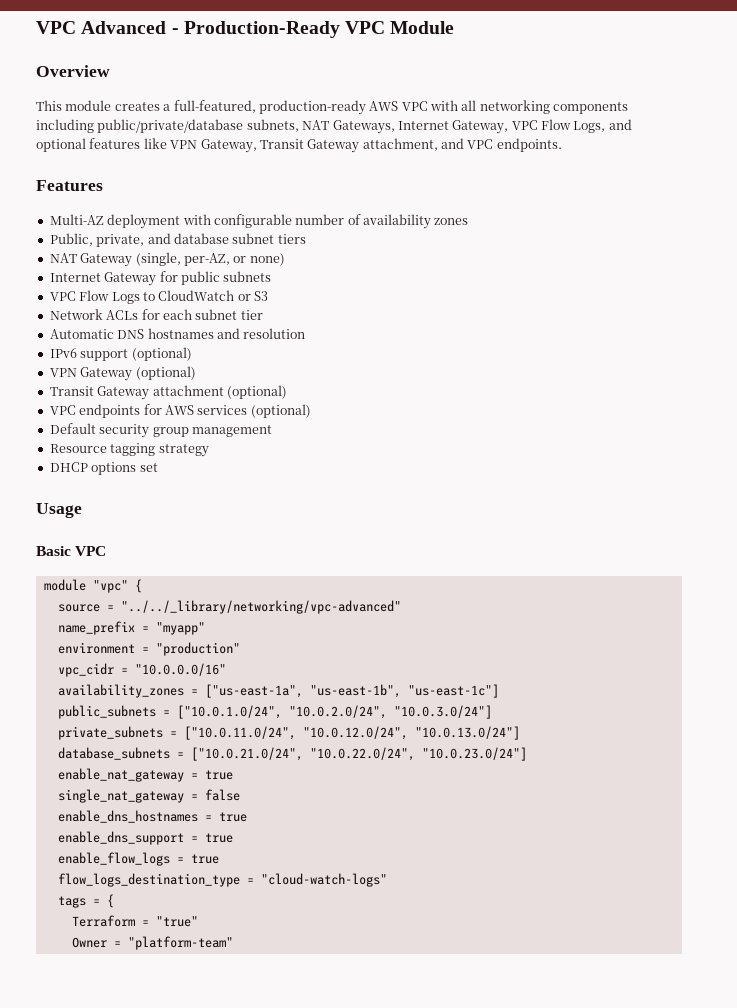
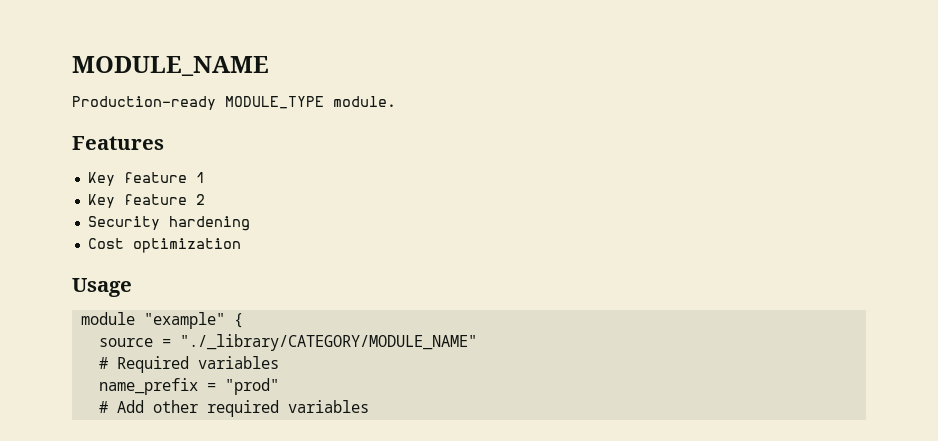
- VPC Advanced - Production-Ready VPC Module
- Overview
- This module creates a full-featured, production-ready AWS VPC with all networking components including public/private/database subnets, NAT Gateways, Internet Gateway, VPC Flow Logs, and optional features like VPN Gateway, Transit Gateway attachment, and VPC endpoints.
+ MODULE_NAME
+ Production-ready MODULE_TYPE module.
  Features
- Multi-AZ deployment with configurable number of availability zones
- Public, private, and database subnet tiers
- NAT Gateway (single, per-AZ, or none)
- Internet Gateway for public subnets
- VPC Flow Logs to CloudWatch or S3
- Network ACLs for each subnet tier
- Automatic DNS hostnames and resolution
- IPv6 support (optional)
- VPN Gateway (optional)
- Transit Gateway attachment (optional)
- VPC endpoints for AWS services (optional)
- Default security group management
- Resource tagging strategy
- DHCP options set
+ Key feature 1
+ Key feature 2
+ Security hardening
+ Cost optimization
- Basic VPC
- module "vpc" {
+ module "example" {
- source = "../../_library/networking/vpc-advanced"
- name_prefix = "myapp"
- environment = "production"
- vpc_cidr = "10.0.0.0/16"
- availability_zones = ["us-east-1a", "us-east-1b", "us-east-1c"]
- public_subnets = ["10.0.1.0/24", "10.0.2.0/24", "10.0.3.0/24"]
- private_subnets = ["10.0.11.0/24", "10.0.12.0/24", "10.0.13.0/24"]
- database_subnets = ["10.0.21.0/24", "10.0.22.0/24", "10.0.23.0/24"]
- enable_nat_gateway = true
- single_nat_gateway = false
- enable_dns_hostnames = true
- enable_dns_support = true
- enable_flow_logs = true
- flow_logs_destination_type = "cloud-watch-logs"
- tags = {
- Terraform = "true"
- Owner = "platform-team"
+ source = "./_library/CATEGORY/MODULE_NAME"
+ # Required variables
+ name_prefix = "prod"
+ # Add other required variables

